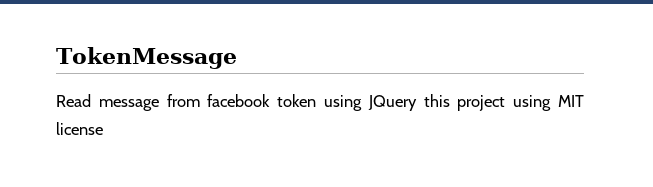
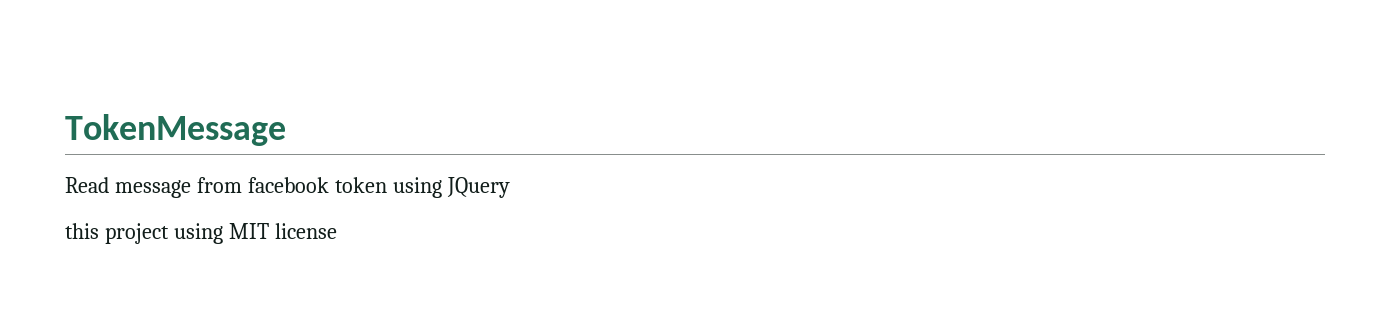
- Read message from facebook token using JQuery this project using MIT license
+ Read message from facebook token using JQuery
+ this project using MIT license

